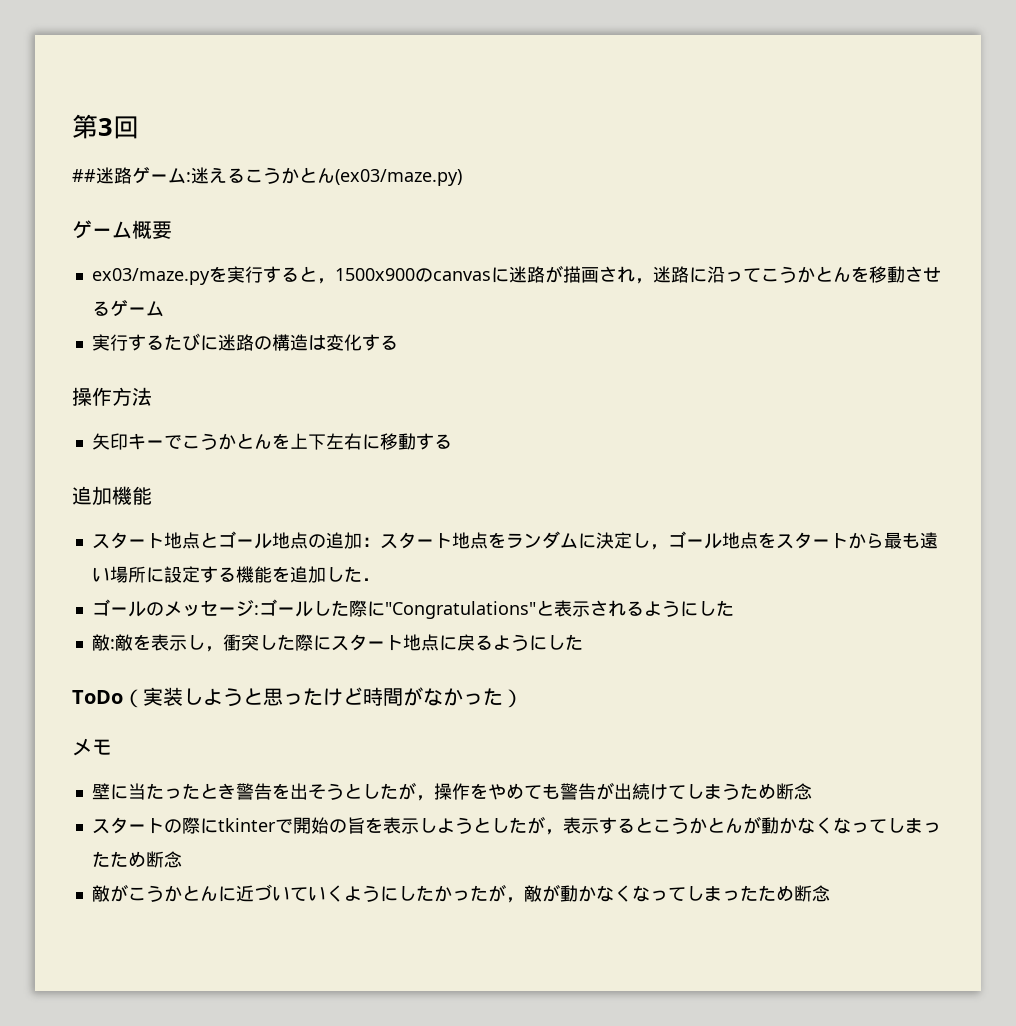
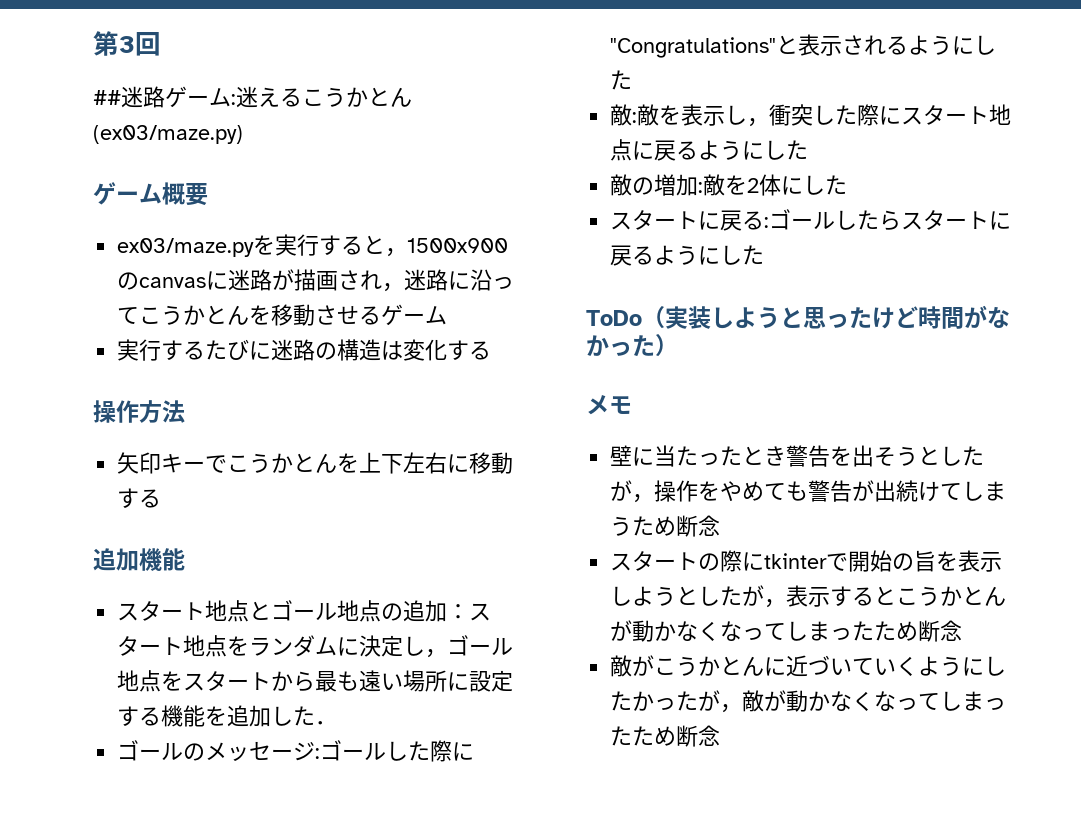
+ 敵の増加:敵を2体にした
+ スタートに戻る:ゴールしたらスタートに戻るようにした

